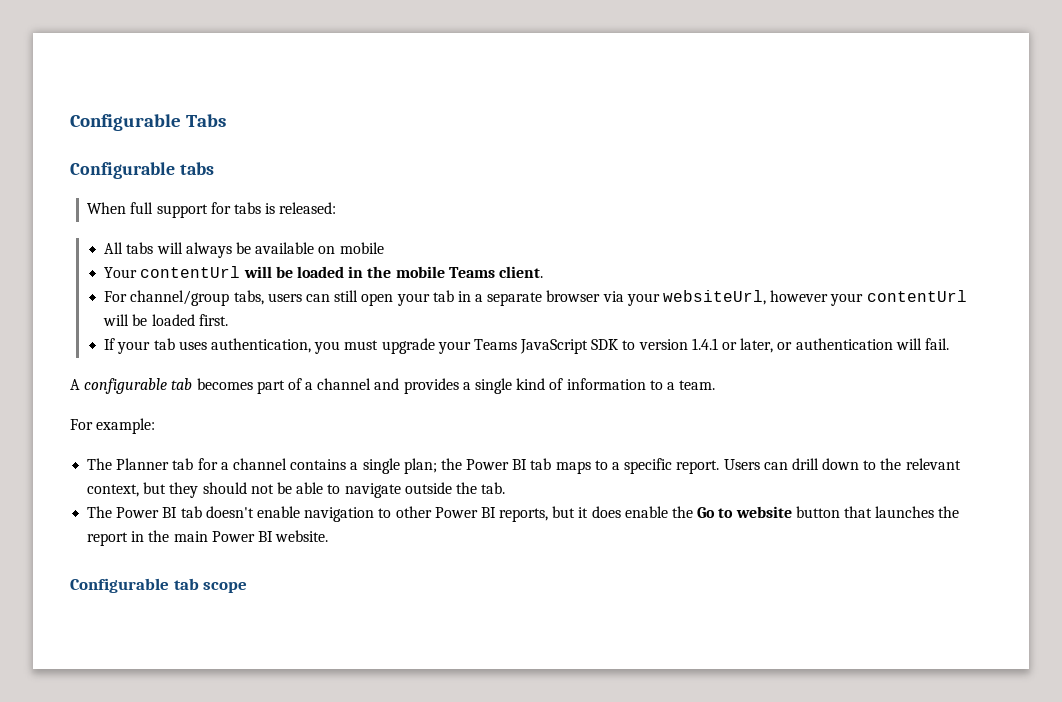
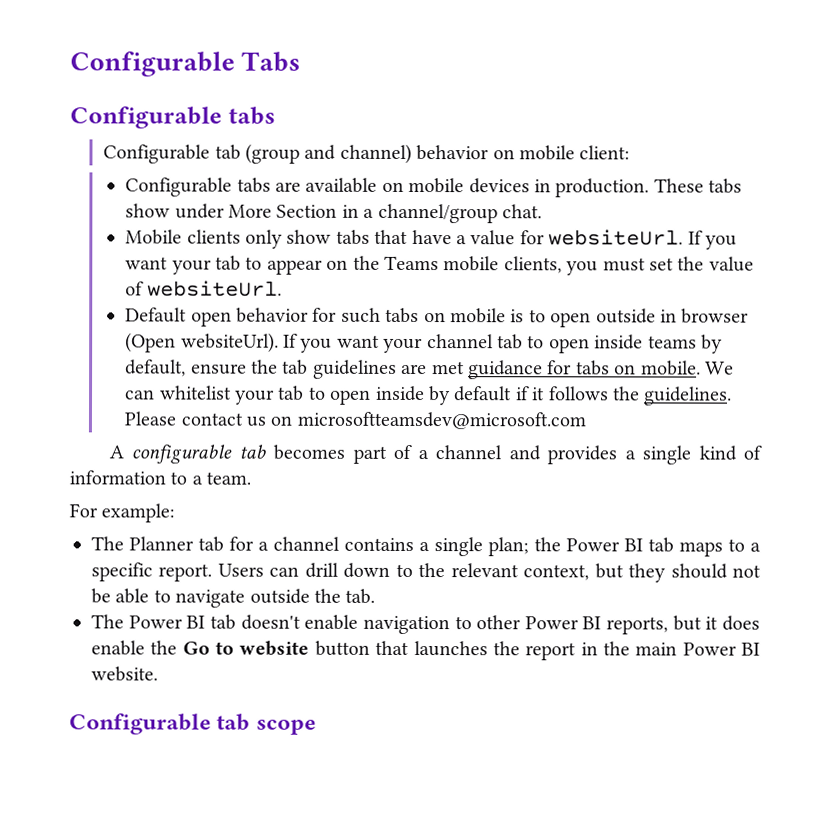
- When full support for tabs is released:
- All tabs will always be available on mobile
- Your contentUrl will be loaded in the mobile Teams client.
- For channel/group tabs, users can still open your tab in a separate browser via your websiteUrl, however your contentUrl will be loaded first.
- If your tab uses authentication, you must upgrade your Teams JavaScript SDK to version 1.4.1 or later, or authentication will fail.
+ Configurable tab (group and channel) behavior on mobile client:
+ Configurable tabs are available on mobile devices in production. These tabs show under More Section in a channel/group chat.
+ Mobile clients only show tabs that have a value for websiteUrl. If you want your tab to appear on the Teams mobile clients, you must set the value of websiteUrl.
+ Default open behavior for such tabs on mobile is to open outside in browser (Open websiteUrl). If you want your channel tab to open inside teams by default, ensure the tab guidelines are met guidance for tabs on mobile. We can whitelist your tab to open inside by default if it follows the guidelines. Please contact us on microsoftteamsdev@microsoft.com

